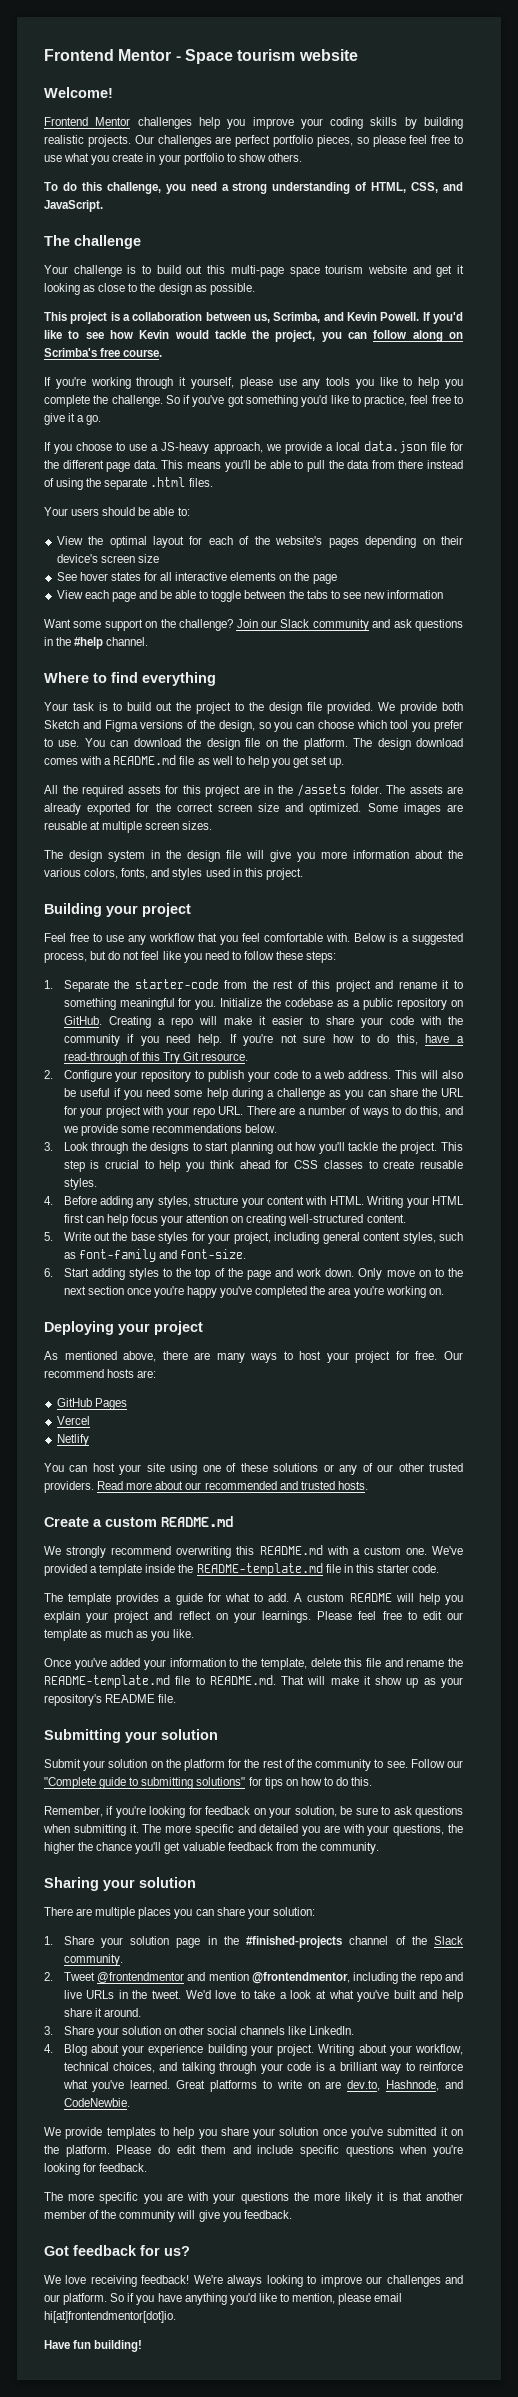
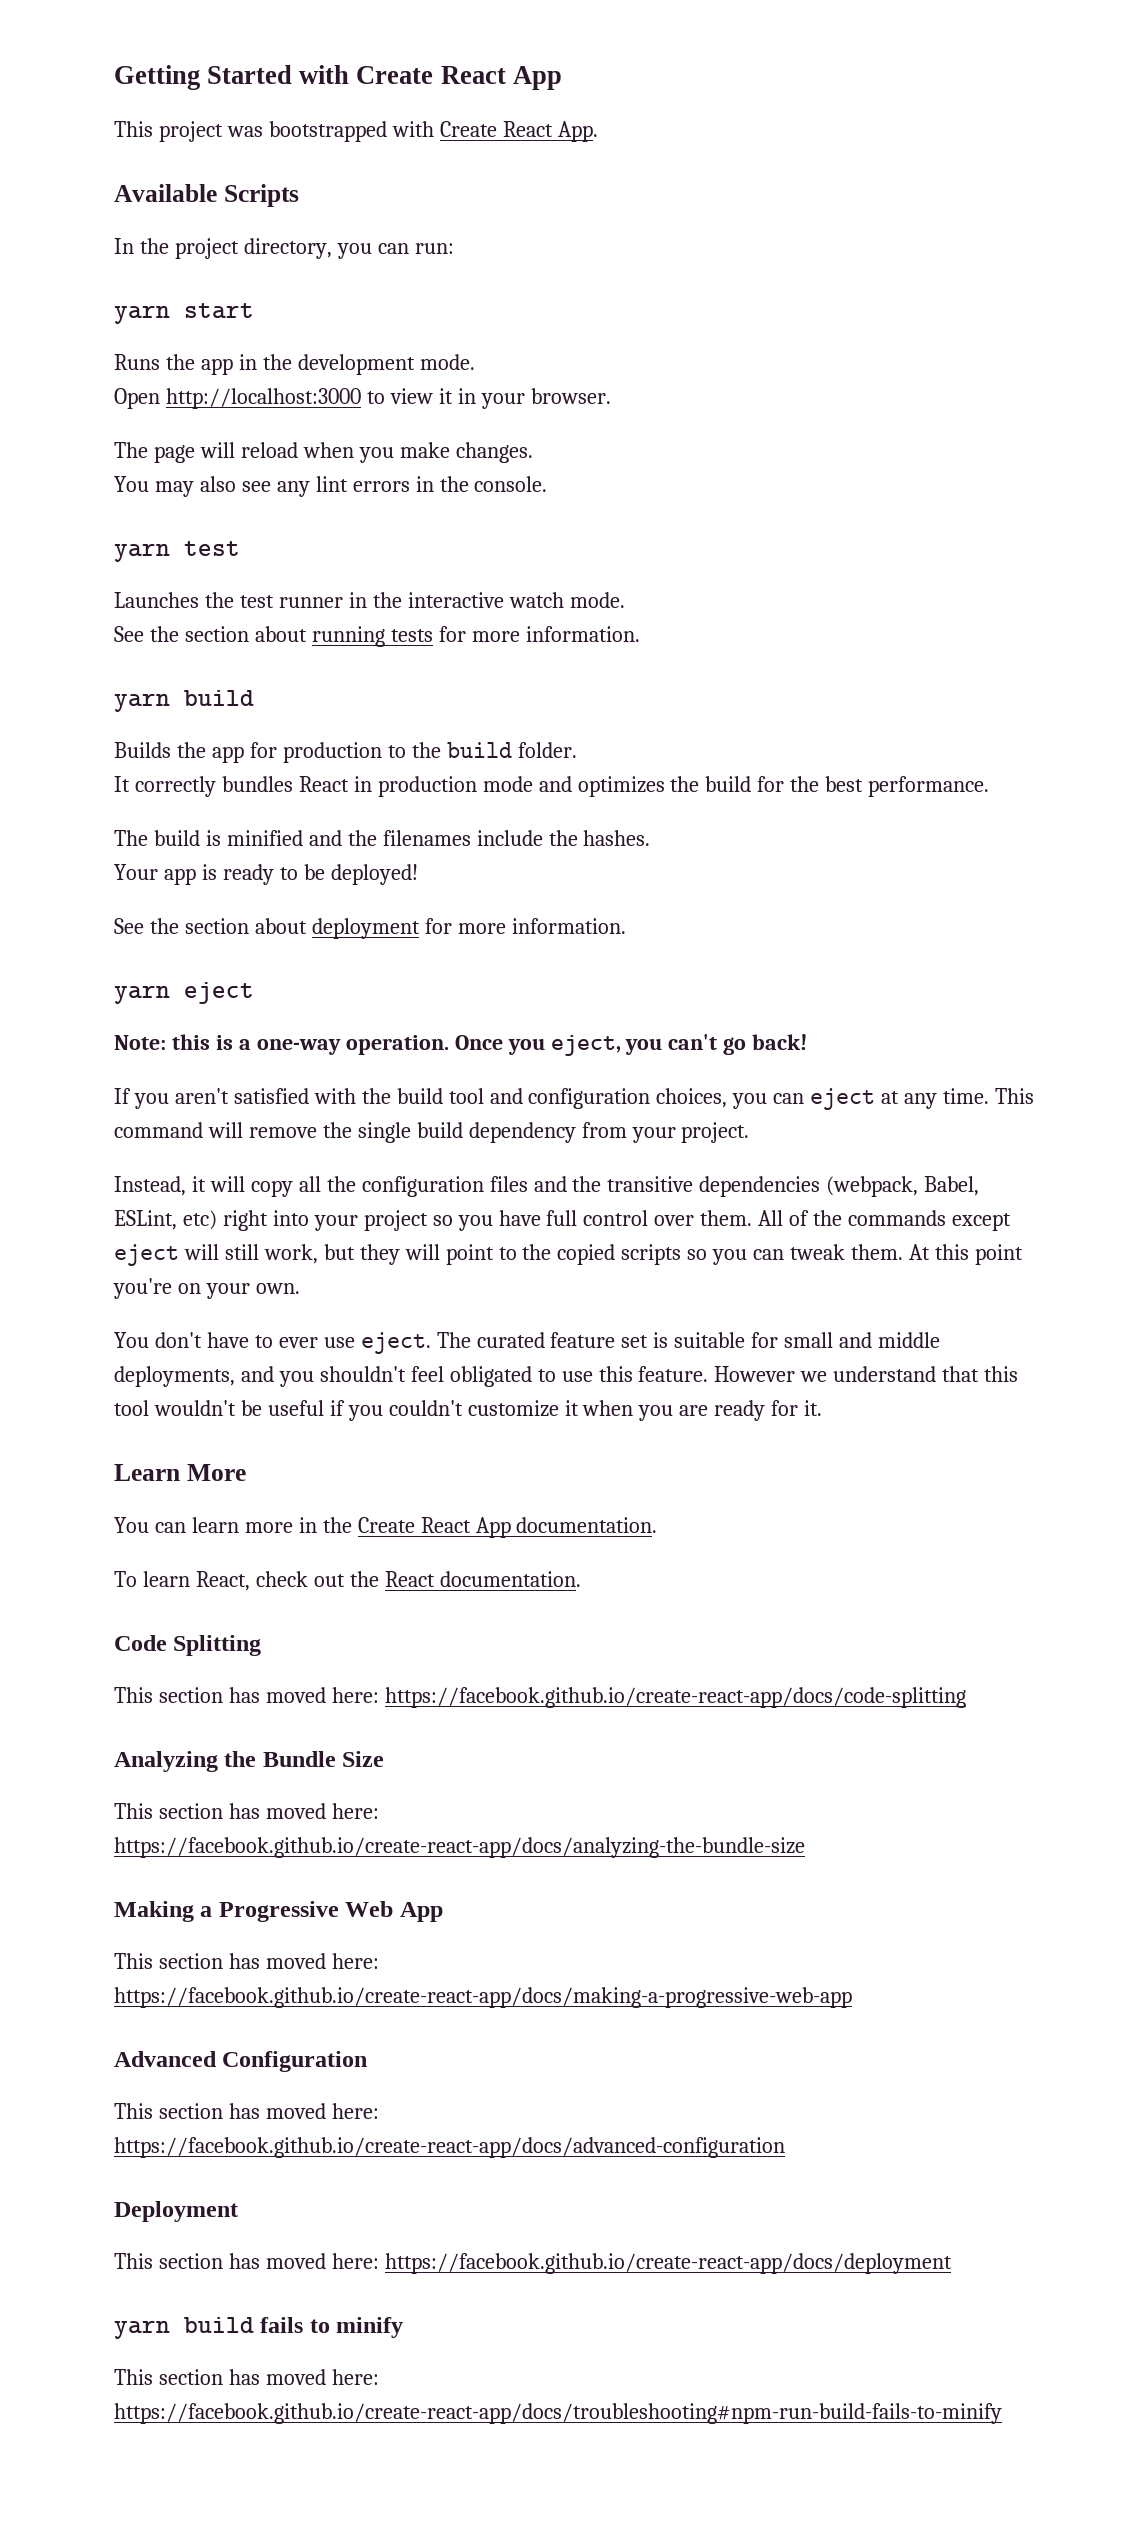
- Frontend Mentor - Space tourism website
- Welcome!
- Frontend Mentor challenges help you improve your coding skills by building realistic projects. Our challenges are perfect portfolio pieces, so please feel free to use what you create in your portfolio to show others.
- To do this challenge, you need a strong understanding of HTML, CSS, and JavaScript.
- The challenge
- Your challenge is to build out this multi-page space tourism website and get it looking as close to the design as possible.
- This project is a collaboration between us, Scrimba, and Kevin Powell. If you'd like to see how Kevin would tackle the project, you can follow along on Scrimba's free course.
- If you're working through it yourself, please use any tools you like to help you complete the challenge. So if you've got something you'd like to practice, feel free to give it a go.
- If you choose to use a JS-heavy approach, we provide a local data.json file for the different page data. This means you'll be able to pull the data from there instead of using the separate .html files.
- Your users should be able to:
- View the optimal layout for each of the website's pages depending on their device's screen size
- See hover states for all interactive elements on the page
- View each page and be able to toggle between the tabs to see new information
- Want some support on the challenge? Join our Slack community and ask questions in the #help channel.
- Where to find everything
- Your task is to build out the project to the design file provided. We provide both Sketch and Figma versions of the design, so you can choose which tool you prefer to use. You can download the design file on the platform. The design download comes with a README.md file as well to help you get set up.
- All the required assets for this project are in the /assets folder. The assets are already exported for the correct screen size and optimized. Some images are reusable at multiple screen sizes.
- The design system in the design file will give you more information about the various colors, fonts, and styles used in this project.
- Building your project
- Feel free to use any workflow that you feel comfortable with. Below is a suggested process, but do not feel like you need to follow these steps:
- 1. Separate the starter-code from the rest of this project and rename it to something meaningful for you. Initialize the codebase as a public repository on GitHub. Creating a repo will make it easier to share your code with the community if you need help. If you're not sure how to do this, have a read-through of this Try Git resource.
- 2. Configure your repository to publish your code to a web address. This will also be useful if you need some help during a challenge as you can share the URL for your project with your repo URL. There are a number of ways to do this, and we provide some recommendations below.
- 3. Look through the designs to start planning out how you'll tackle the project. This step is crucial to help you think ahead for CSS classes to create reusable styles.
- 4. Before adding any styles, structure your content with HTML. Writing your HTML first can help focus your attention on creating well-structured content.
- 5. Write out the base styles for your project, including general content styles, such as font-family and font-size.
- 6. Start adding styles to the top of the page and work down. Only move on to the next section once you're happy you've completed the area you're working on.
- Deploying your project
- As mentioned above, there are many ways to host your project for free. Our recommend hosts are:
- GitHub Pages
- Vercel
- Netlify
- You can host your site using one of these solutions or any of our other trusted providers. Read more about our recommended and trusted hosts.
- Create a custom README.md
- We strongly recommend overwriting this README.md with a custom one. We've provided a template inside the README-template.md file in this starter code.
- The template provides a guide for what to add. A custom README will help you explain your project and reflect on your learnings. Please feel free to edit our template as much as you like.
- Once you've added your information to the template, delete this file and rename the README-template.md file to README.md. That will make it show up as your repository's README file.
- Submitting your solution
- Submit your solution on the platform for the rest of the community to see. Follow our "Complete guide to submitting solutions" for tips on how to do this.
- Remember, if you're looking for feedback on your solution, be sure to ask questions when submitting it. The more specific and detailed you are with your questions, the higher the chance you'll get valuable feedback from the community.
- Sharing your solution
- There are multiple places you can share your solution:
- 1. Share your solution page in the #finished-projects channel of the Slack community.
- 2. Tweet @frontendmentor and mention @frontendmentor, including the repo and live URLs in the tweet. We'd love to take a look at what you've built and help share it around.
- 3. Share your solution on other social channels like LinkedIn.
- 4. Blog about your experience building your project. Writing about your workflow, technical choices, and talking through your code is a brilliant way to reinforce what you've learned. Great platforms to write on are dev.to, Hashnode, and CodeNewbie.
- We provide templates to help you share your solution once you've submitted it on the platform. Please do edit them and include specific questions when you're looking for feedback.
- The more specific you are with your questions the more likely it is that another member of the community will give you feedback.
- Got feedback for us?
- We love receiving feedback! We're always looking to improve our challenges and our platform. So if you have anything you'd like to mention, please email hi[at]frontendmentor[dot]io.
- Have fun building!
+ Getting Started with Create React App
+ This project was bootstrapped with Create React App.
+ Available Scripts
+ In the project directory, you can run:
+ yarn start
+ Runs the app in the development mode.
+ Open http://localhost:3000 to view it in your browser.
+ The page will reload when you make changes.
+ You may also see any lint errors in the console.
+ yarn test
+ Launches the test runner in the interactive watch mode.
+ See the section about running tests for more information.
+ yarn build
+ Builds the app for production to the build folder.
+ It correctly bundles React in production mode and optimizes the build for the best performance.
+ The build is minified and the filenames include the hashes.
+ Your app is ready to be deployed!
+ See the section about deployment for more information.
+ yarn eject
+ Note: this is a one-way operation. Once you eject, you can't go back!
+ If you aren't satisfied with the build tool and configuration choices, you can eject at any time. This command will remove the single build dependency from your project.
+ Instead, it will copy all the configuration files and the transitive dependencies (webpack, Babel, ESLint, etc) right into your project so you have full control over them. All of the commands except eject will still work, but they will point to the copied scripts so you can tweak them. At this point you're on your own.
+ You don't have to ever use eject. The curated feature set is suitable for small and middle deployments, and you shouldn't feel obligated to use this feature. However we understand that this tool wouldn't be useful if you couldn't customize it when you are ready for it.
+ Learn More
+ You can learn more in the Create React App documentation.
+ To learn React, check out the React documentation.
+ Code Splitting
+ This section has moved here: https://facebook.github.io/create-react-app/docs/code-splitting
+ Analyzing the Bundle Size
+ This section has moved here: https://facebook.github.io/create-react-app/docs/analyzing-the-bundle-size
+ Making a Progressive Web App
+ This section has moved here: https://facebook.github.io/create-react-app/docs/making-a-progressive-web-app
+ Advanced Configuration
+ This section has moved here: https://facebook.github.io/create-react-app/docs/advanced-configuration
+ Deployment
+ This section has moved here: https://facebook.github.io/create-react-app/docs/deployment
+ yarn build fails to minify
+ This section has moved here: https://facebook.github.io/create-react-app/docs/troubleshooting#npm-run-build-fails-to-minify

